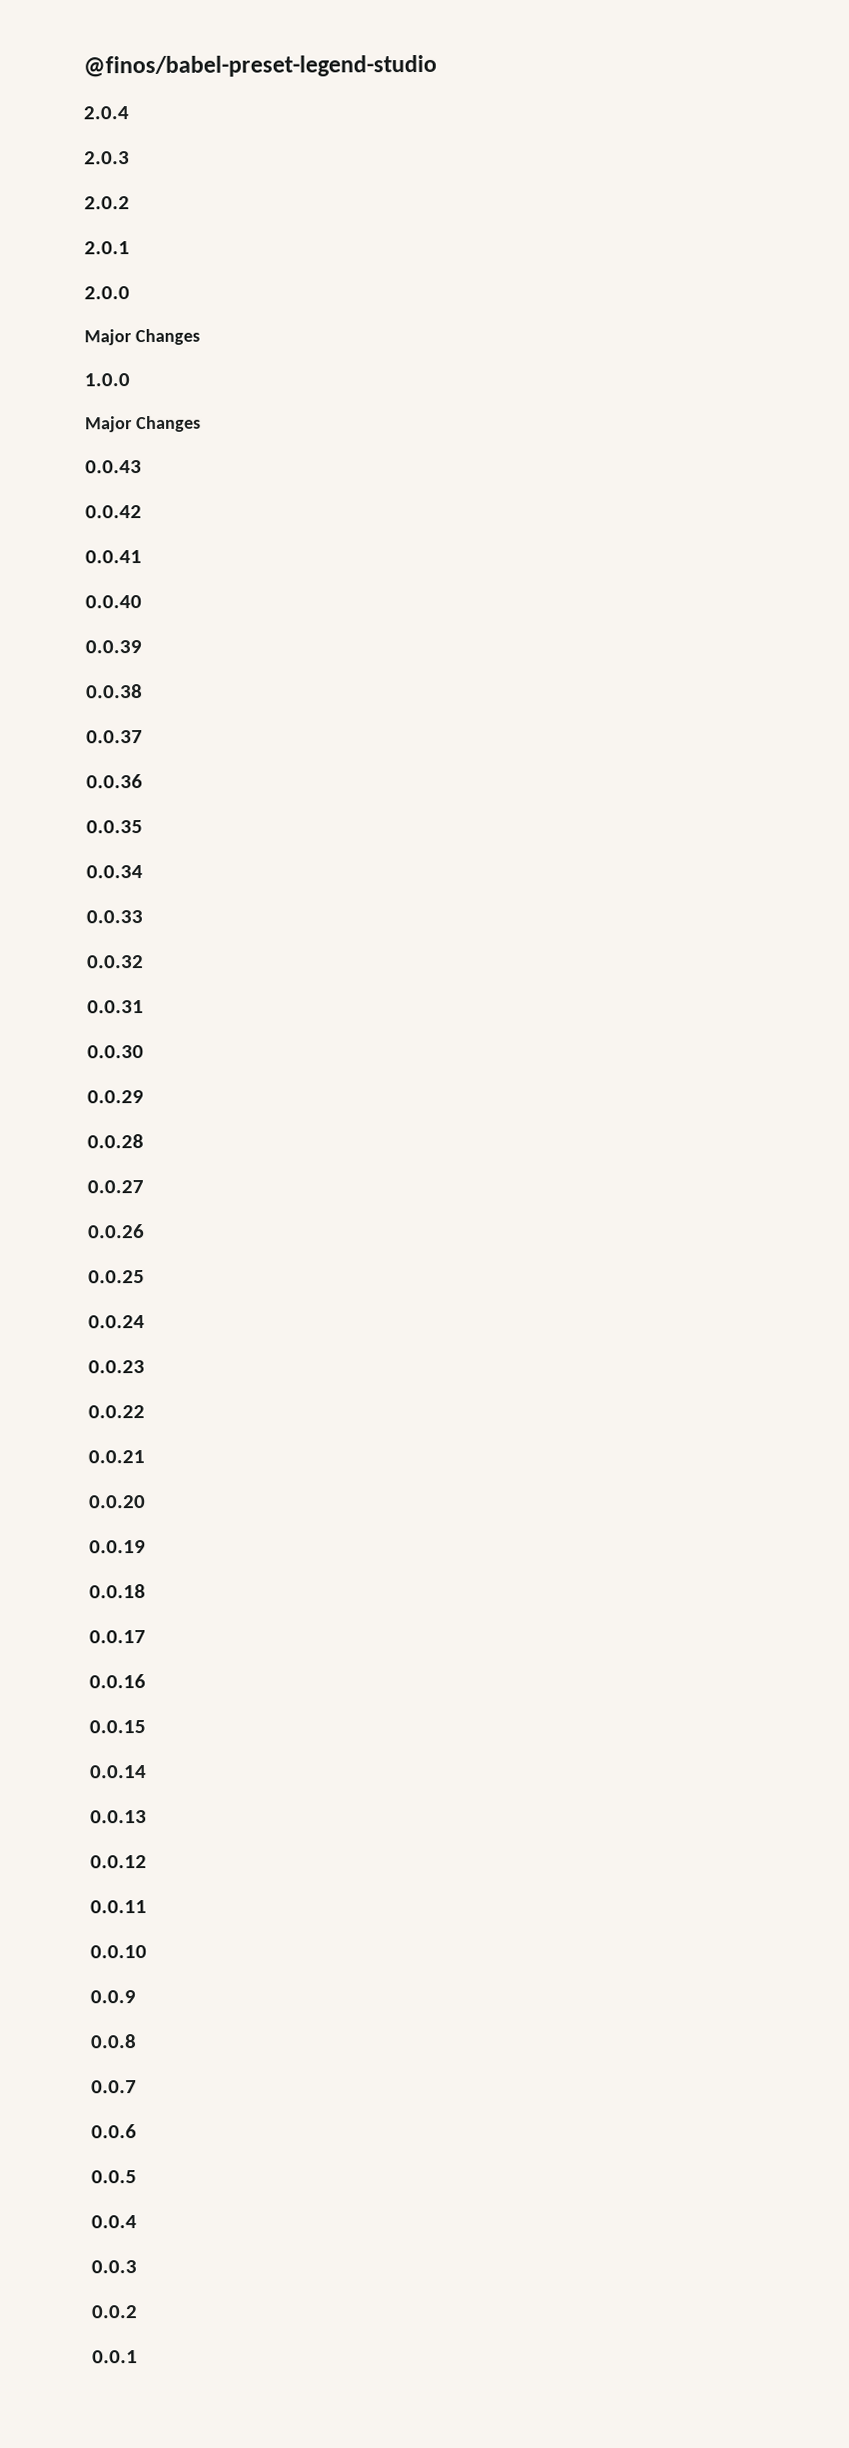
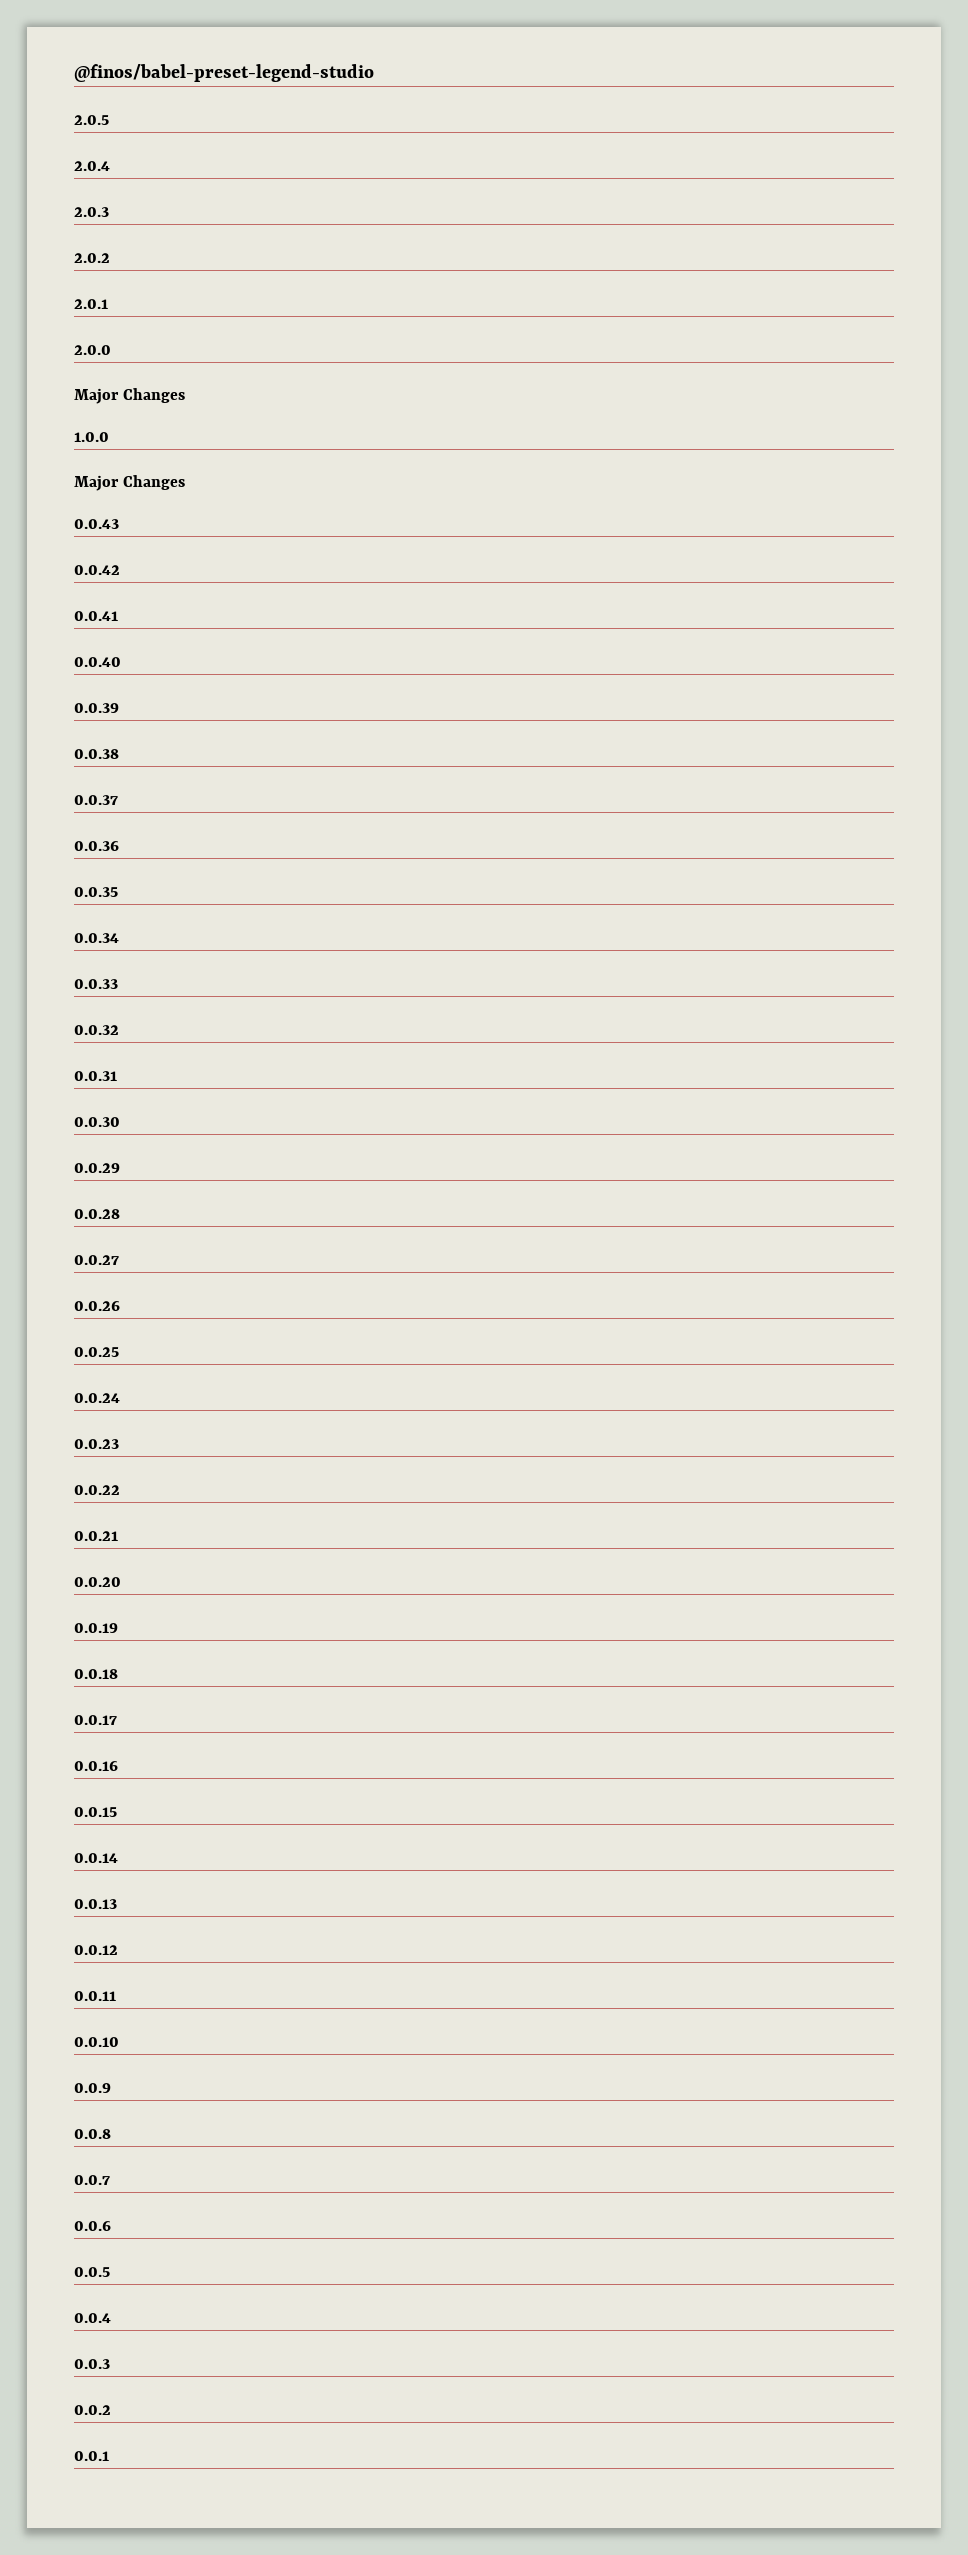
+ 2.0.5

